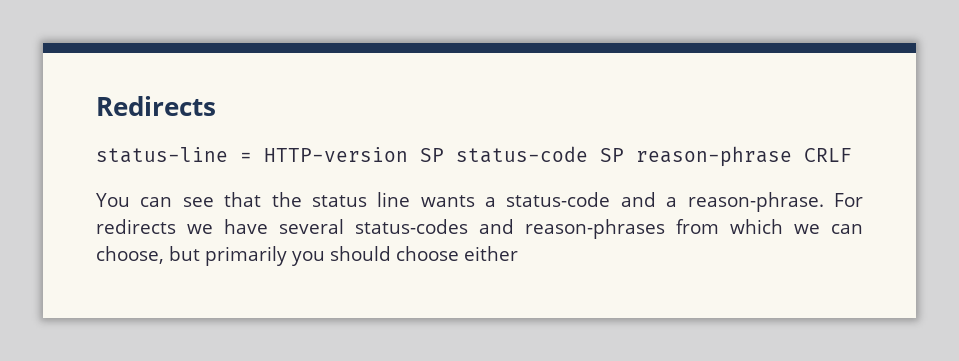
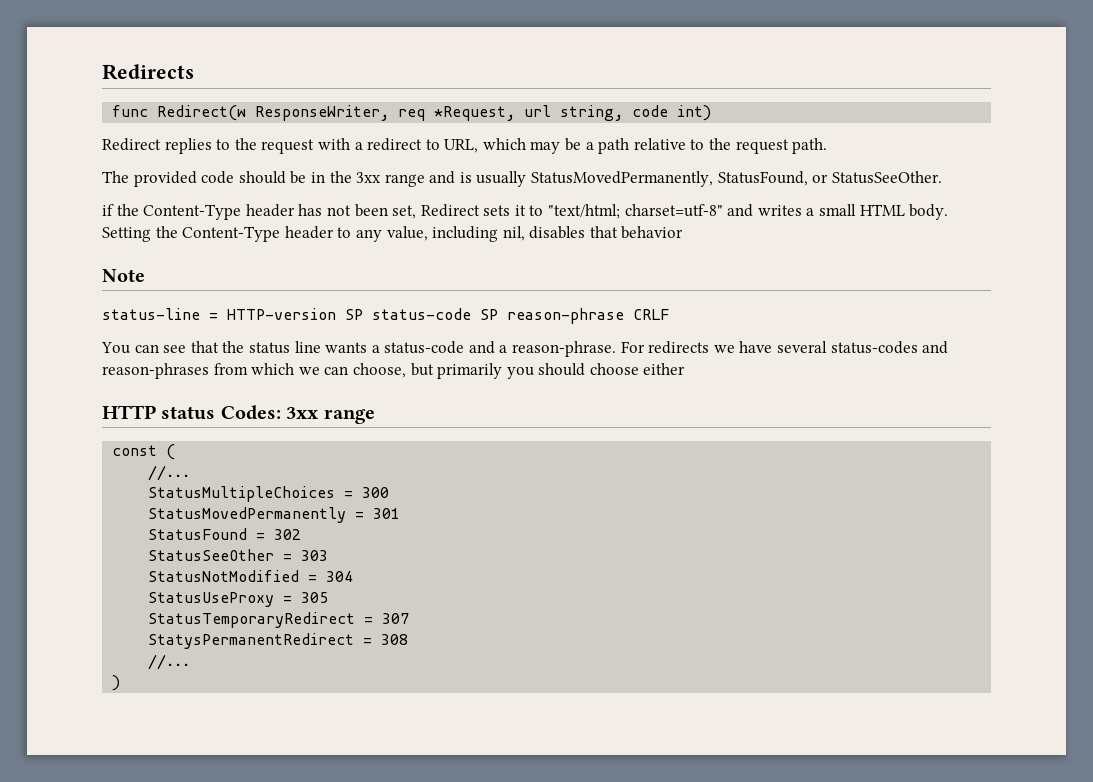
+ func Redirect(w ResponseWriter, req *Request, url string, code int)
+ Redirect replies to the request with a redirect to URL, which may be a path relative to the request path.
+ The provided code should be in the 3xx range and is usually StatusMovedPermanently, StatusFound, or StatusSeeOther.
+ if the Content-Type header has not been set, Redirect sets it to "text/html; charset=utf-8" and writes a small HTML body. Setting the Content-Type header to any value, including nil, disables that behavior
+ Note
+ HTTP status Codes: 3xx range
+ const (
+ //...
+ StatusMultipleChoices = 300
+ StatusMovedPermanently = 301
+ StatusFound = 302
+ StatusSeeOther = 303
+ StatusNotModified = 304
+ StatusUseProxy = 305
+ StatusTemporaryRedirect = 307
+ StatysPermanentRedirect = 308
+ //...
+ )

